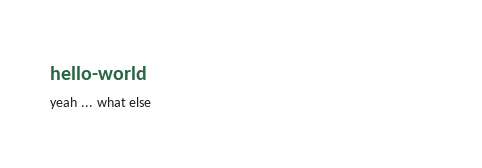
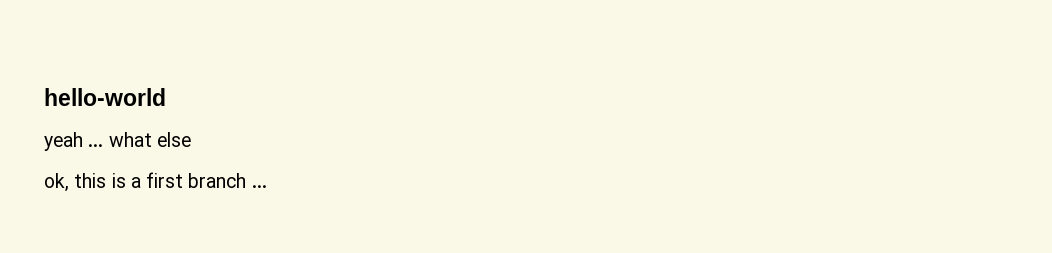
+ ok, this is a first branch ...

